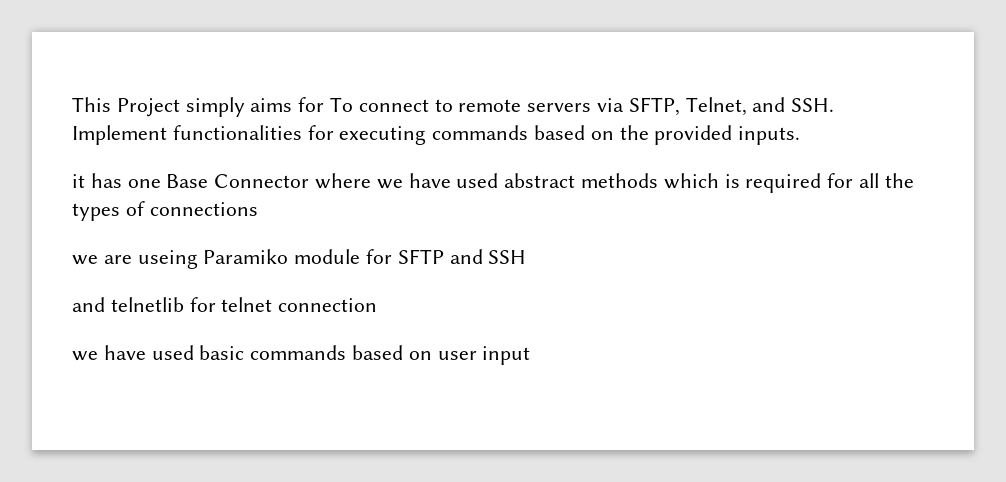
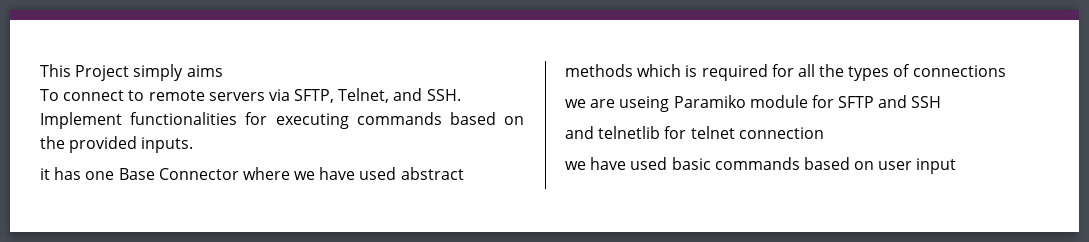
- This Project simply aims for To connect to remote servers via SFTP, Telnet, and SSH. Implement functionalities for executing commands based on the provided inputs.
+ This Project simply aims
+ To connect to remote servers via SFTP, Telnet, and SSH. Implement functionalities for executing commands based on the provided inputs.

